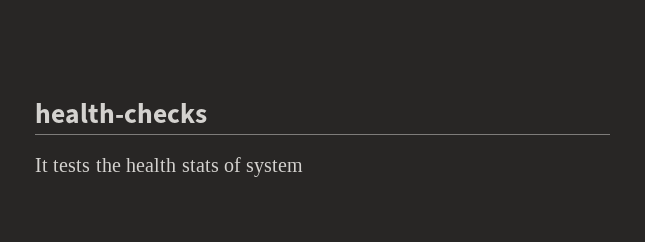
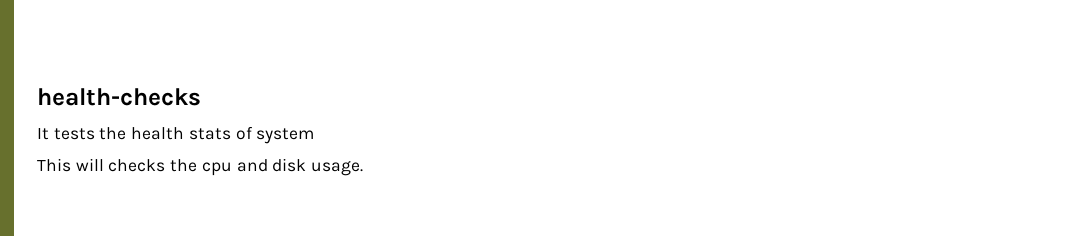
+ This will checks the cpu and disk usage.

